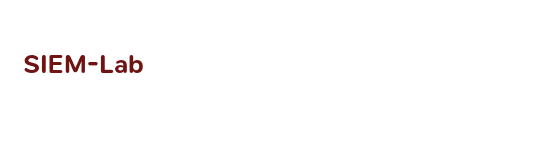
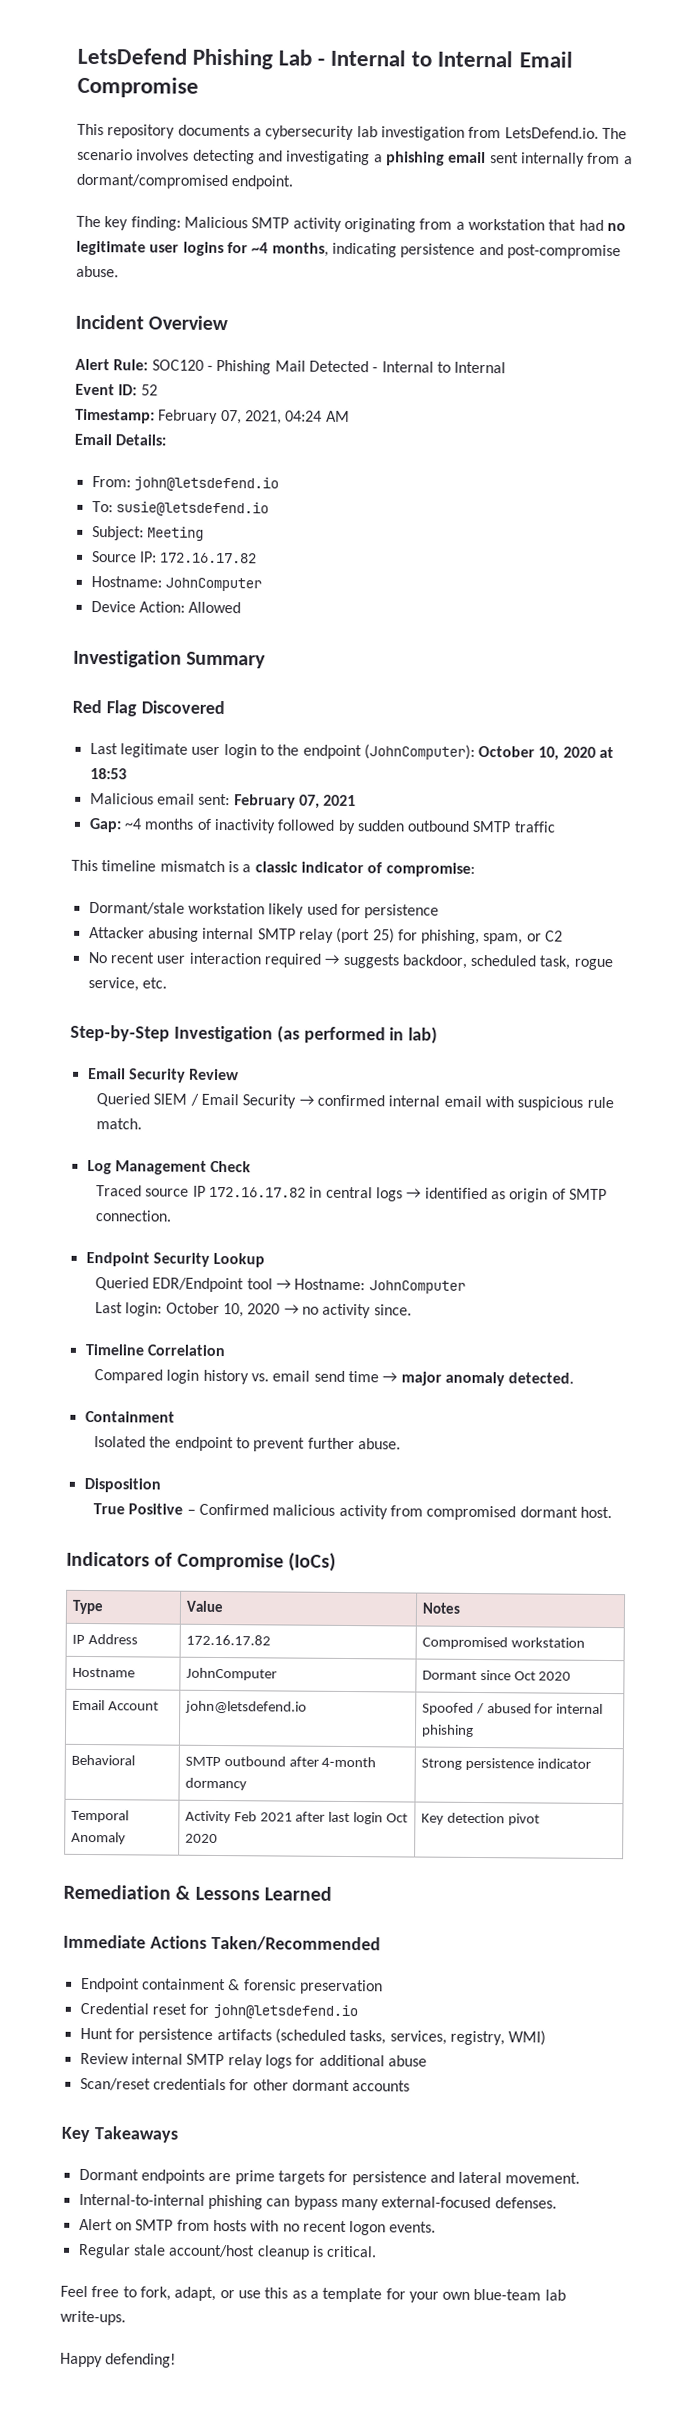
- SIEM-Lab
+ LetsDefend Phishing Lab - Internal to Internal Email Compromise
+ This repository documents a cybersecurity lab investigation from LetsDefend.io. The scenario involves detecting and investigating a phishing email sent internally from a dormant/compromised endpoint.
+ The key finding: Malicious SMTP activity originating from a workstation that had no legitimate user logins for ~4 months, indicating persistence and post-compromise abuse.
+ Incident Overview
+ Alert Rule: SOC120 - Phishing Mail Detected - Internal to Internal
+ Event ID: 52
+ Timestamp: February 07, 2021, 04:24 AM
+ Email Details:
+ From: john@letsdefend.io
+ To: susie@letsdefend.io
+ Subject: Meeting
+ Source IP: 172.16.17.82
+ Hostname: JohnComputer
+ Device Action: Allowed
+ Investigation Summary
+ Red Flag Discovered
+ Last legitimate user login to the endpoint (JohnComputer): October 10, 2020 at 18:53
+ Malicious email sent: February 07, 2021
+ Gap: ~4 months of inactivity followed by sudden outbound SMTP traffic
+ This timeline mismatch is a classic indicator of compromise:
+ Dormant/stale workstation likely used for persistence
+ Attacker abusing internal SMTP relay (port 25) for phishing, spam, or C2
+ No recent user interaction required → suggests backdoor, scheduled task, rogue service, etc.
+ Step-by-Step Investigation (as performed in lab)
+ Email Security Review
+ Queried SIEM / Email Security → confirmed internal email with suspicious rule match.
+ Log Management Check
+ Traced source IP 172.16.17.82 in central logs → identified as origin of SMTP connection.
+ Endpoint Security Lookup
+ Queried EDR/Endpoint tool → Hostname: JohnComputer
+ Last login: October 10, 2020 → no activity since.
+ Timeline Correlation
+ Compared login history vs. email send time → major anomaly detected.
+ Containment
+ Isolated the endpoint to prevent further abuse.
+ Disposition
+ True Positive – Confirmed malicious activity from compromised dormant host.
+ Indicators of Compromise (IoCs)
+ Type | Value | Notes
+ IP Address | 172.16.17.82 | Compromised workstation
+ Hostname | JohnComputer | Dormant since Oct 2020
+ Email Account | john@letsdefend.io | Spoofed / abused for internal phishing
+ Behavioral | SMTP outbound after 4-month dormancy | Strong persistence indicator
+ Temporal Anomaly | Activity Feb 2021 after last login Oct 2020 | Key detection pivot
+ Remediation & Lessons Learned
+ Immediate Actions Taken/Recommended
+ Endpoint containment & forensic preservation
+ Credential reset for john@letsdefend.io
+ Hunt for persistence artifacts (scheduled tasks, services, registry, WMI)
+ Review internal SMTP relay logs for additional abuse
+ Scan/reset credentials for other dormant accounts
+ Key Takeaways
+ Dormant endpoints are prime targets for persistence and lateral movement.
+ Internal-to-internal phishing can bypass many external-focused defenses.
+ Alert on SMTP from hosts with no recent logon events.
+ Regular stale account/host cleanup is critical.
+ Feel free to fork, adapt, or use this as a template for your own blue-team lab write-ups.
+ Happy defending!

